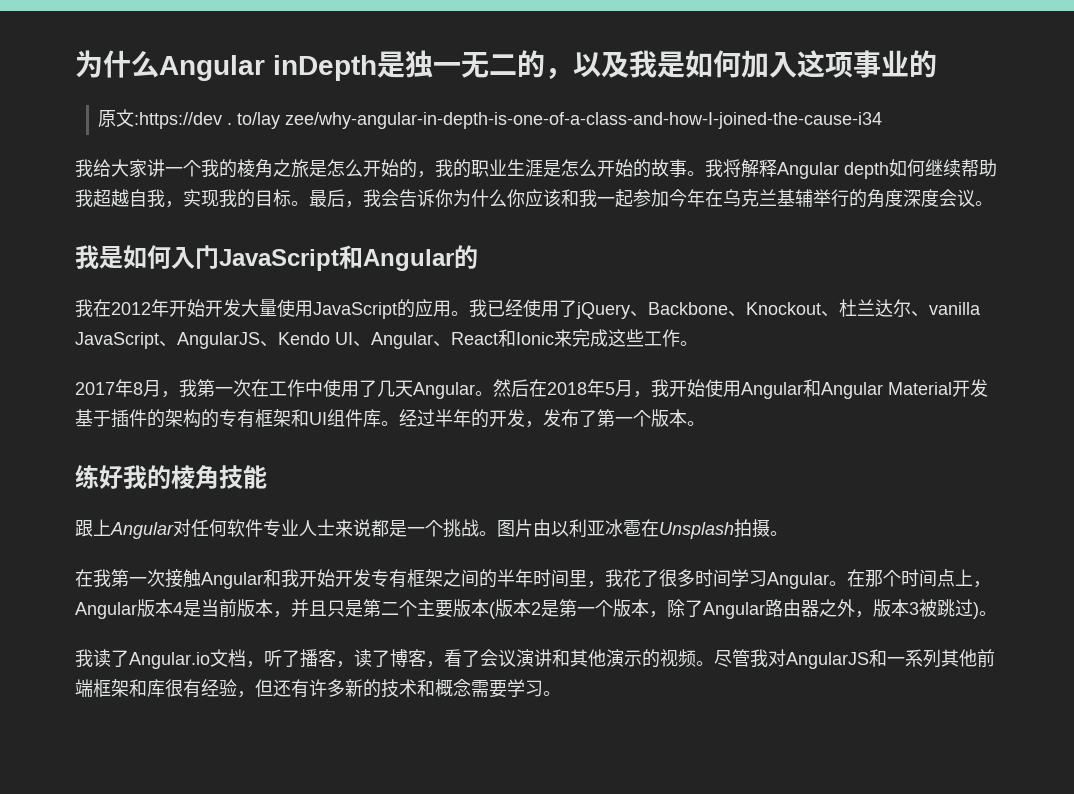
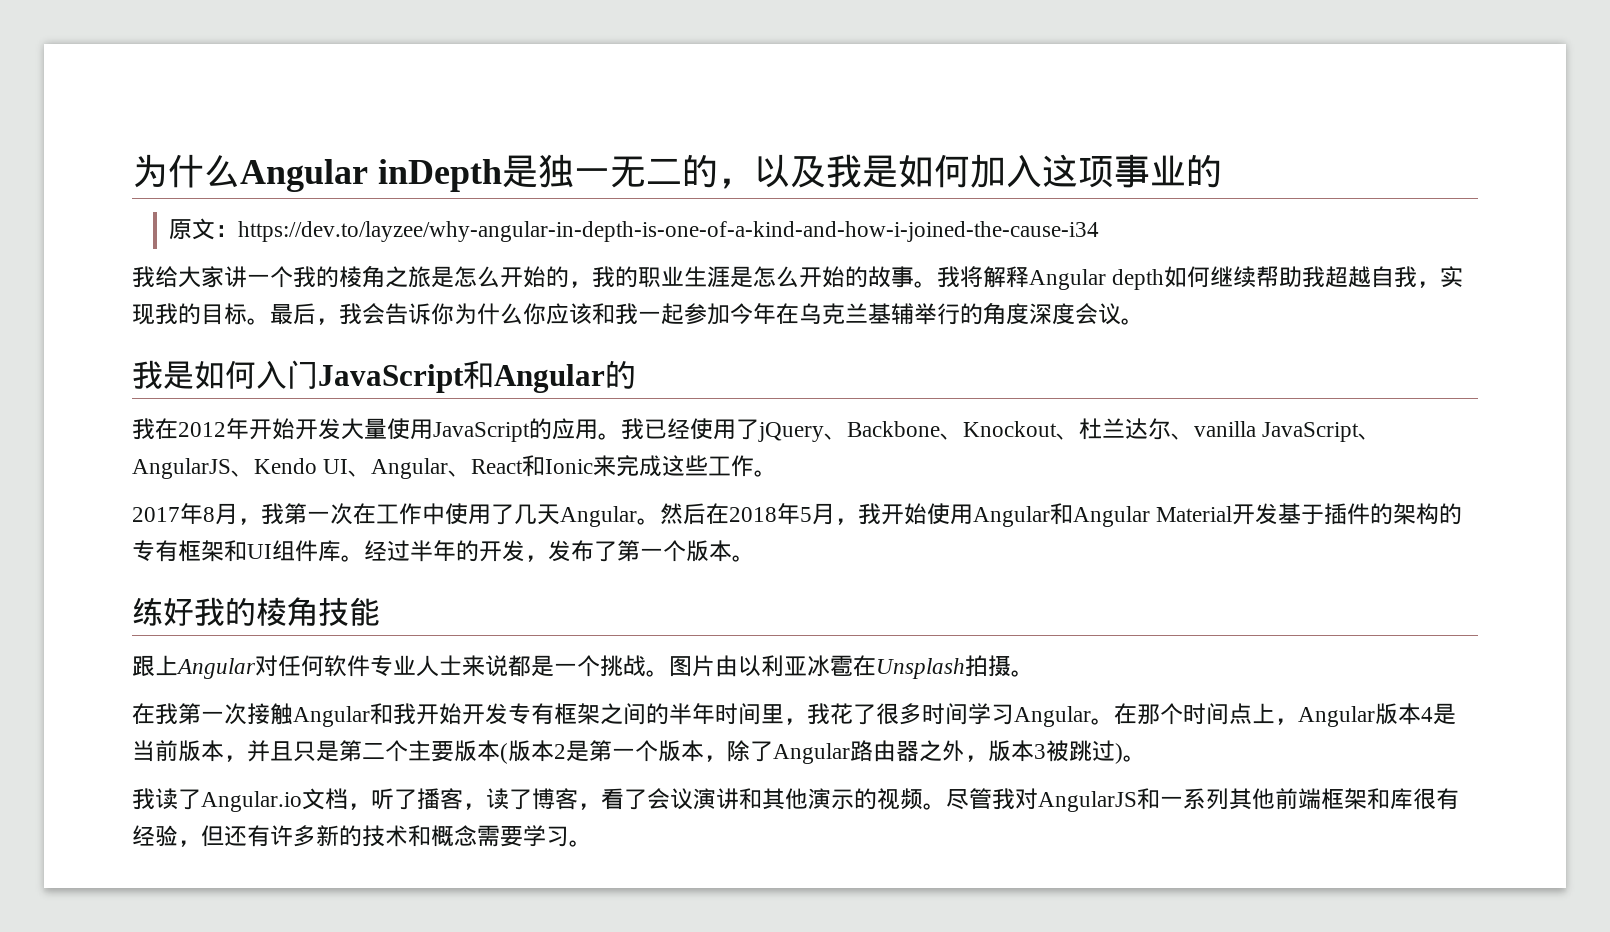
- 原文:https://dev . to/lay zee/why-angular-in-depth-is-one-of-a-class-and-how-I-joined-the-cause-i34
+ 原文：https://dev.to/layzee/why-angular-in-depth-is-one-of-a-kind-and-how-i-joined-the-cause-i34

